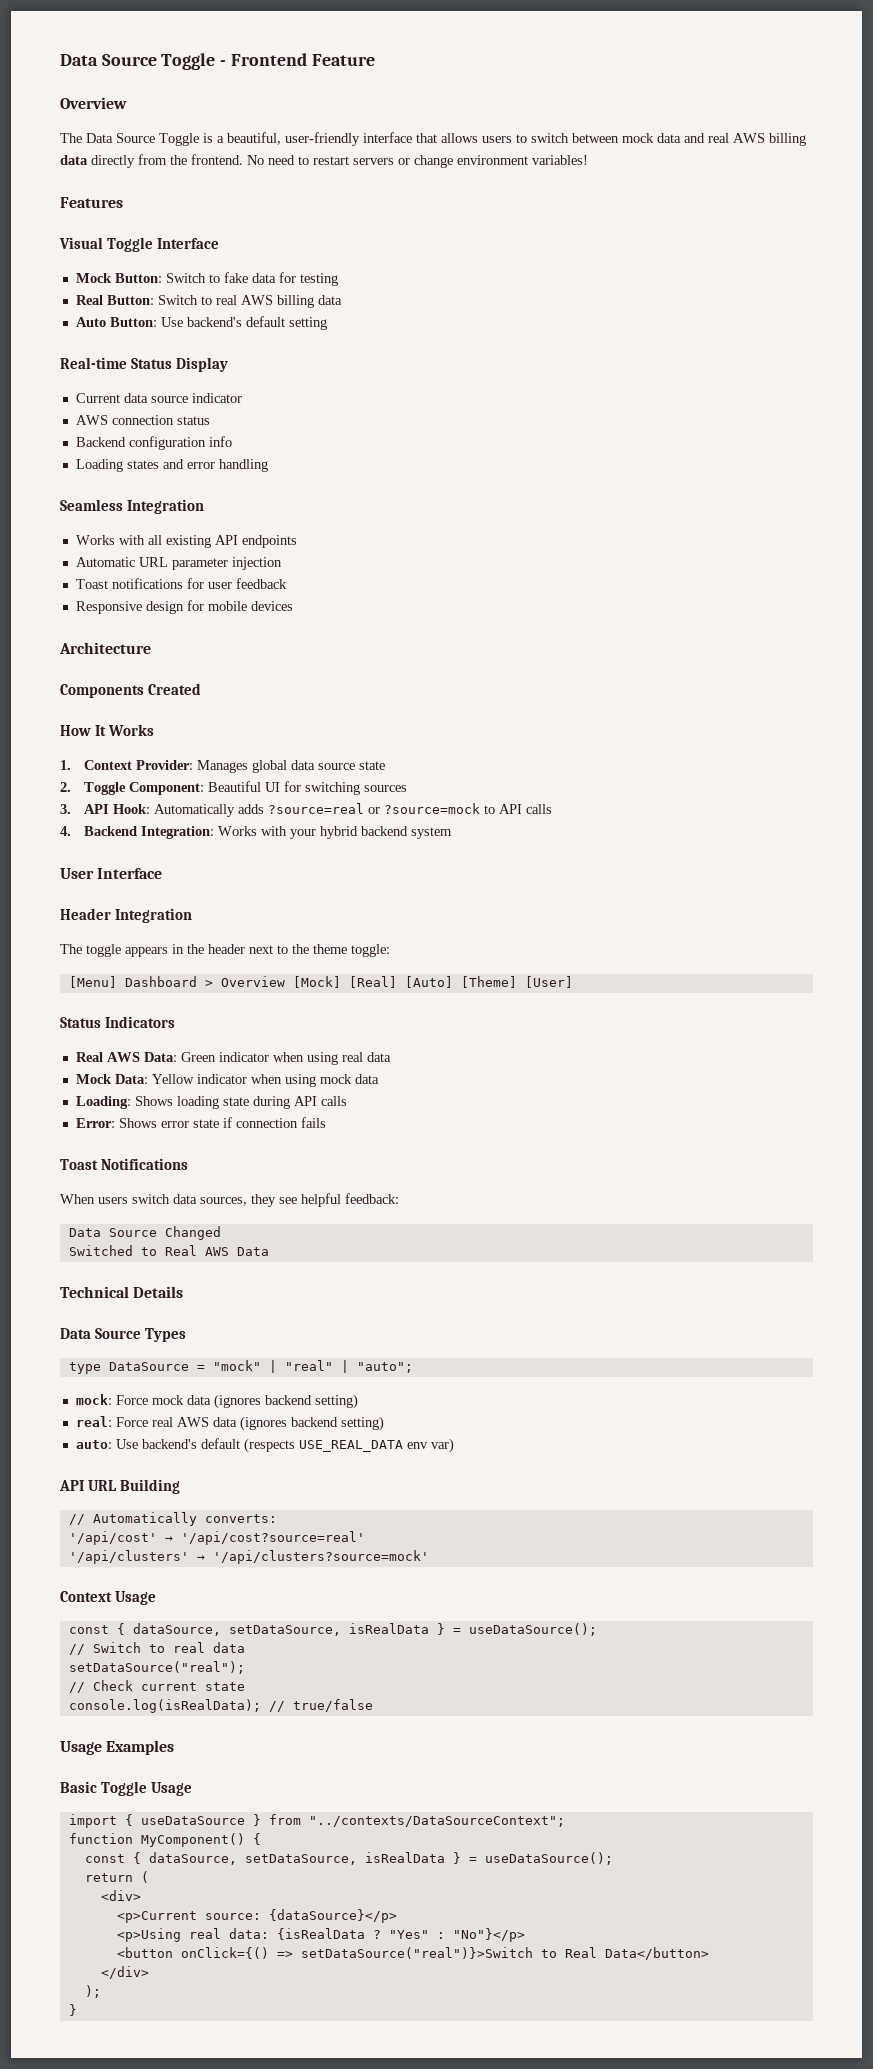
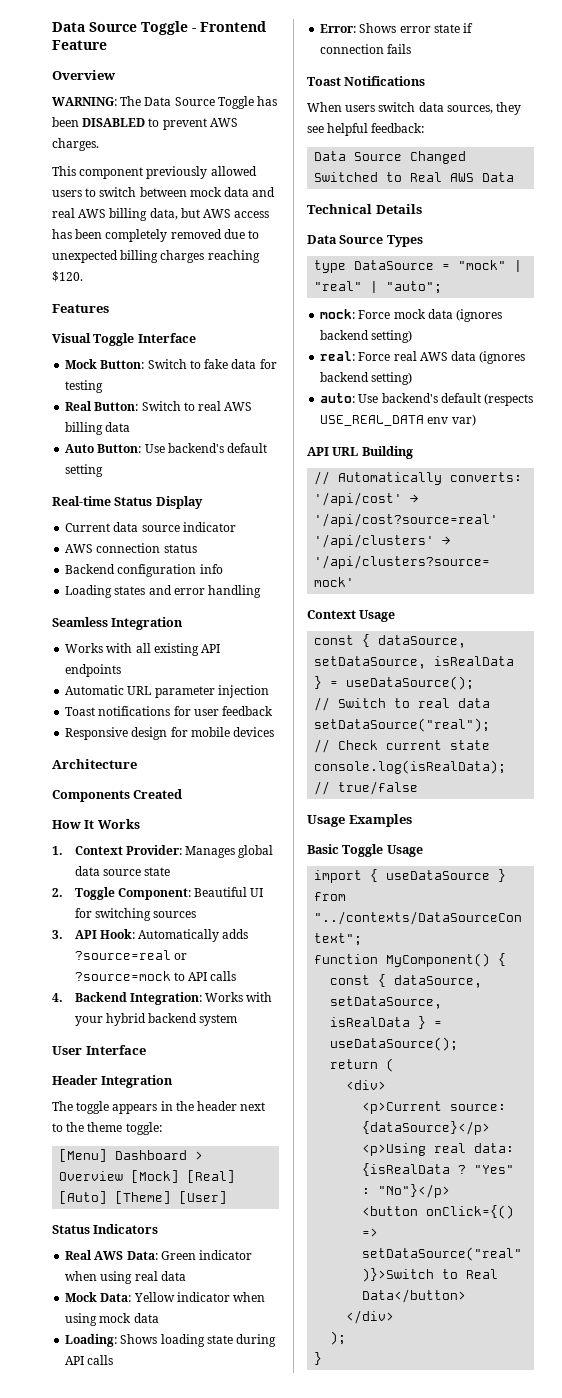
- The Data Source Toggle is a beautiful, user-friendly interface that allows users to switch between mock data and real AWS billing data directly from the frontend. No need to restart servers or change environment variables!
+ WARNING: The Data Source Toggle has been DISABLED to prevent AWS charges.
+ This component previously allowed users to switch between mock data and real AWS billing data, but AWS access has been completely removed due to unexpected billing charges reaching $120.

